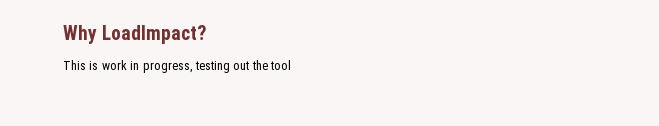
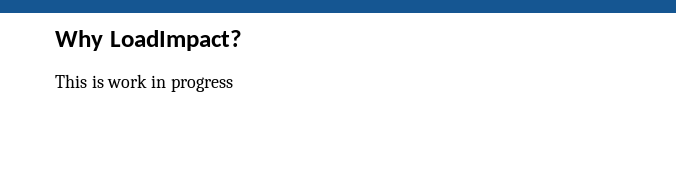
- This is work in progress, testing out the tool
+ This is work in progress

